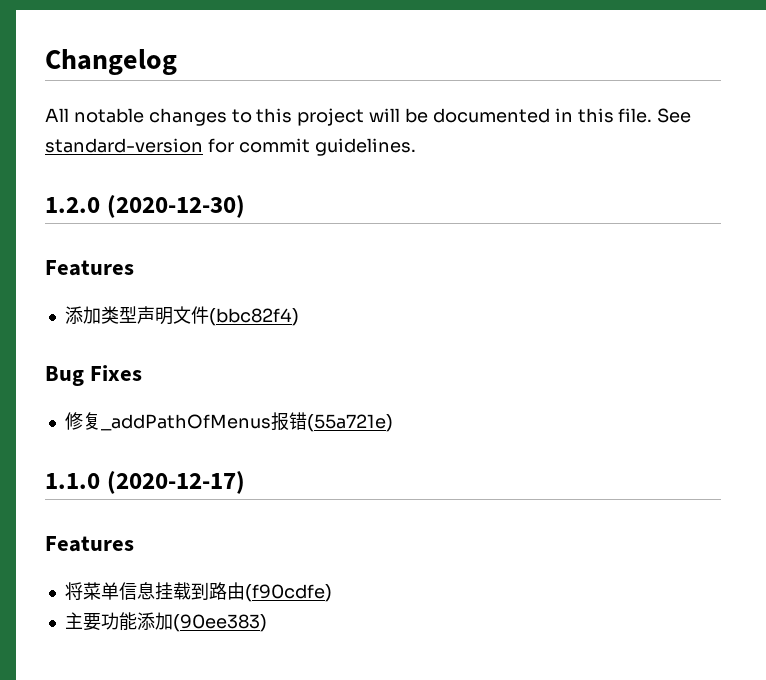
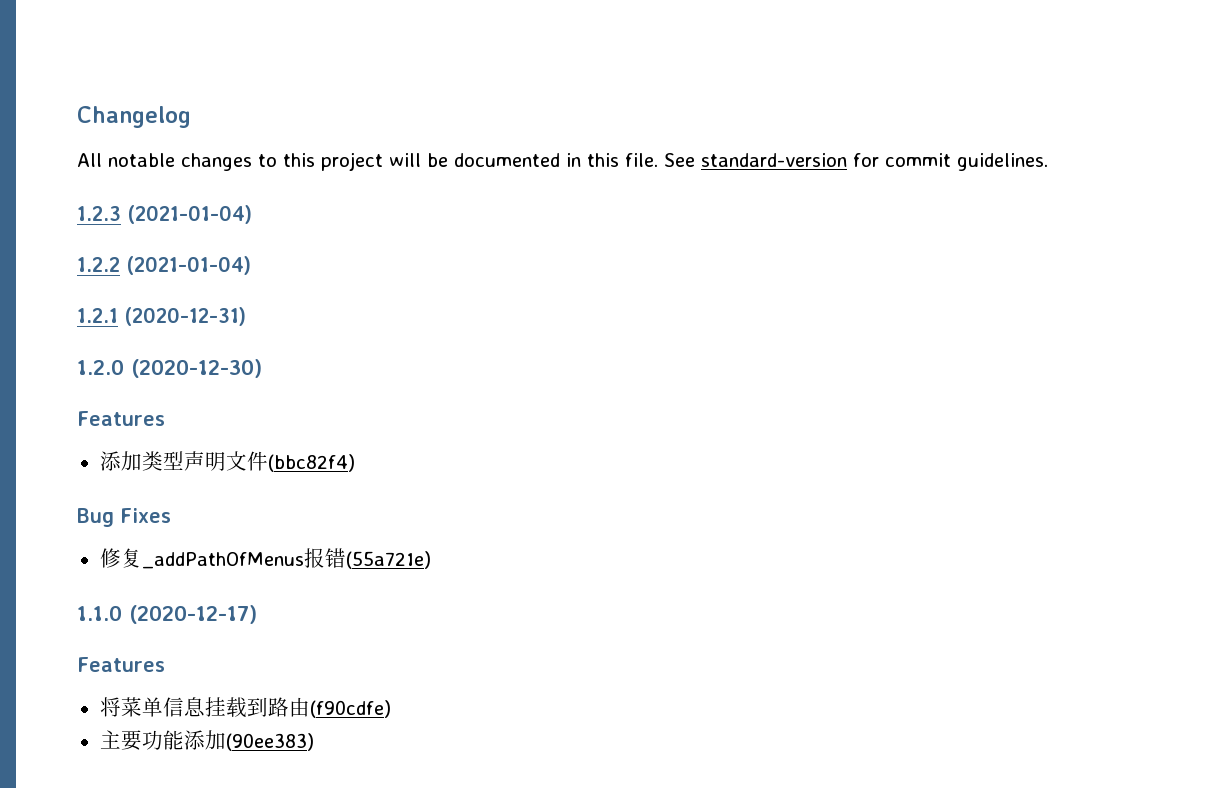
+ 1.2.3 (2021-01-04)
+ 1.2.2 (2021-01-04)
+ 1.2.1 (2020-12-31)

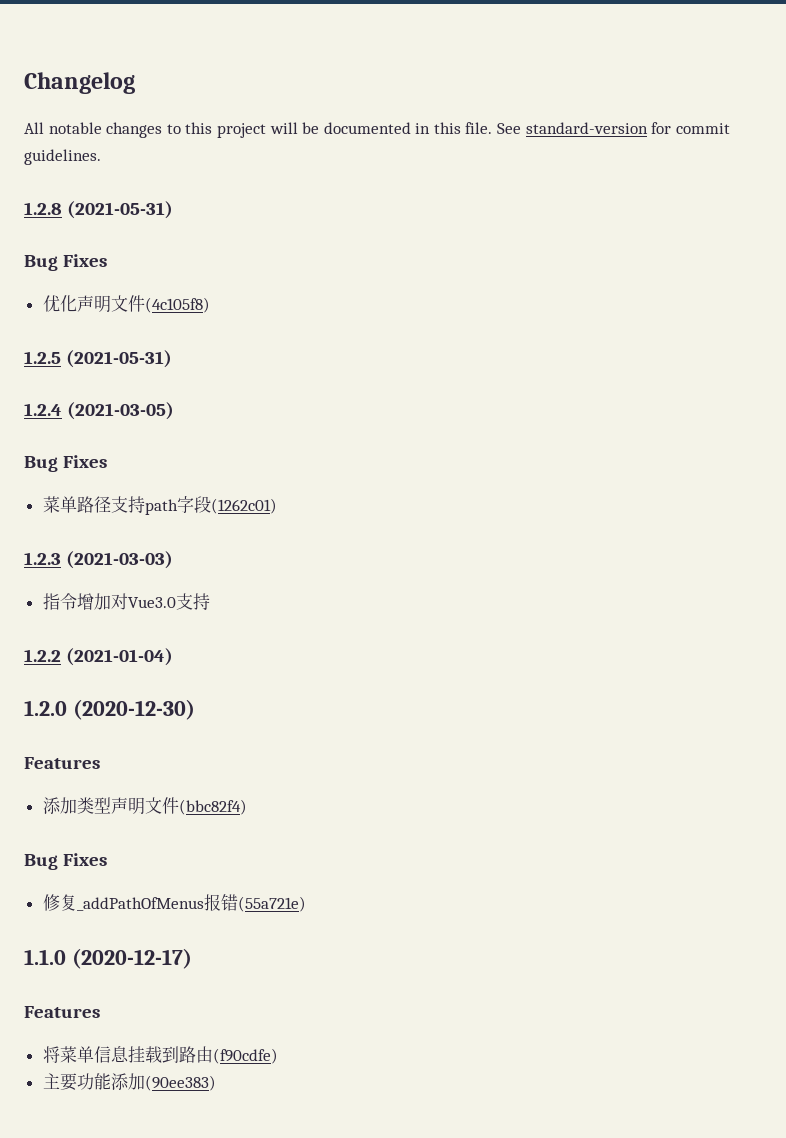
- 1.2.3 (2021-01-04)
+ 1.2.8 (2021-05-31)
+ Bug Fixes
+ 优化声明文件(4c105f8)
+ 1.2.5 (2021-05-31)
+ 1.2.4 (2021-03-05)
+ Bug Fixes
+ 菜单路径支持path字段(1262c01)
+ 1.2.3 (2021-03-03)
+ 指令增加对Vue3.0支持
- 1.2.1 (2020-12-31)

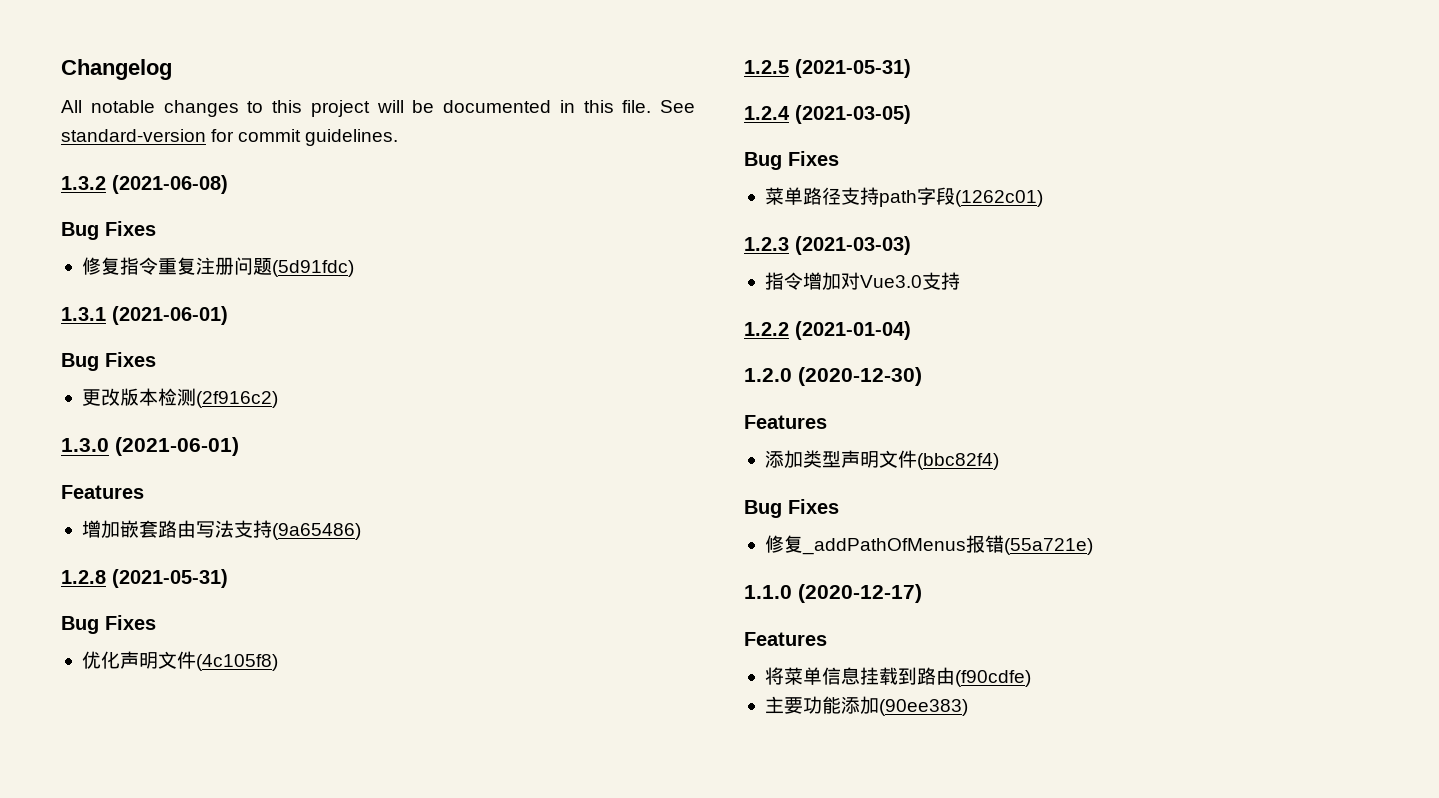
+ 1.3.2 (2021-06-08)
+ Bug Fixes
+ 修复指令重复注册问题(5d91fdc)
+ 1.3.1 (2021-06-01)
+ Bug Fixes
+ 更改版本检测(2f916c2)
+ 1.3.0 (2021-06-01)
+ Features
+ 增加嵌套路由写法支持(9a65486)

